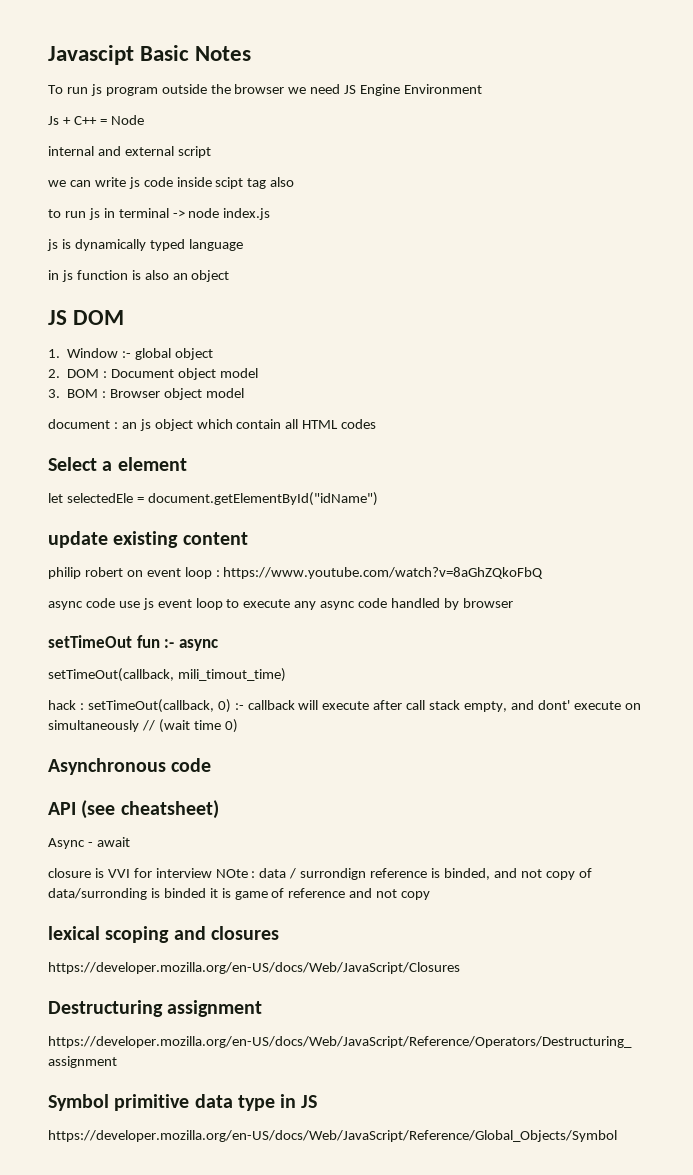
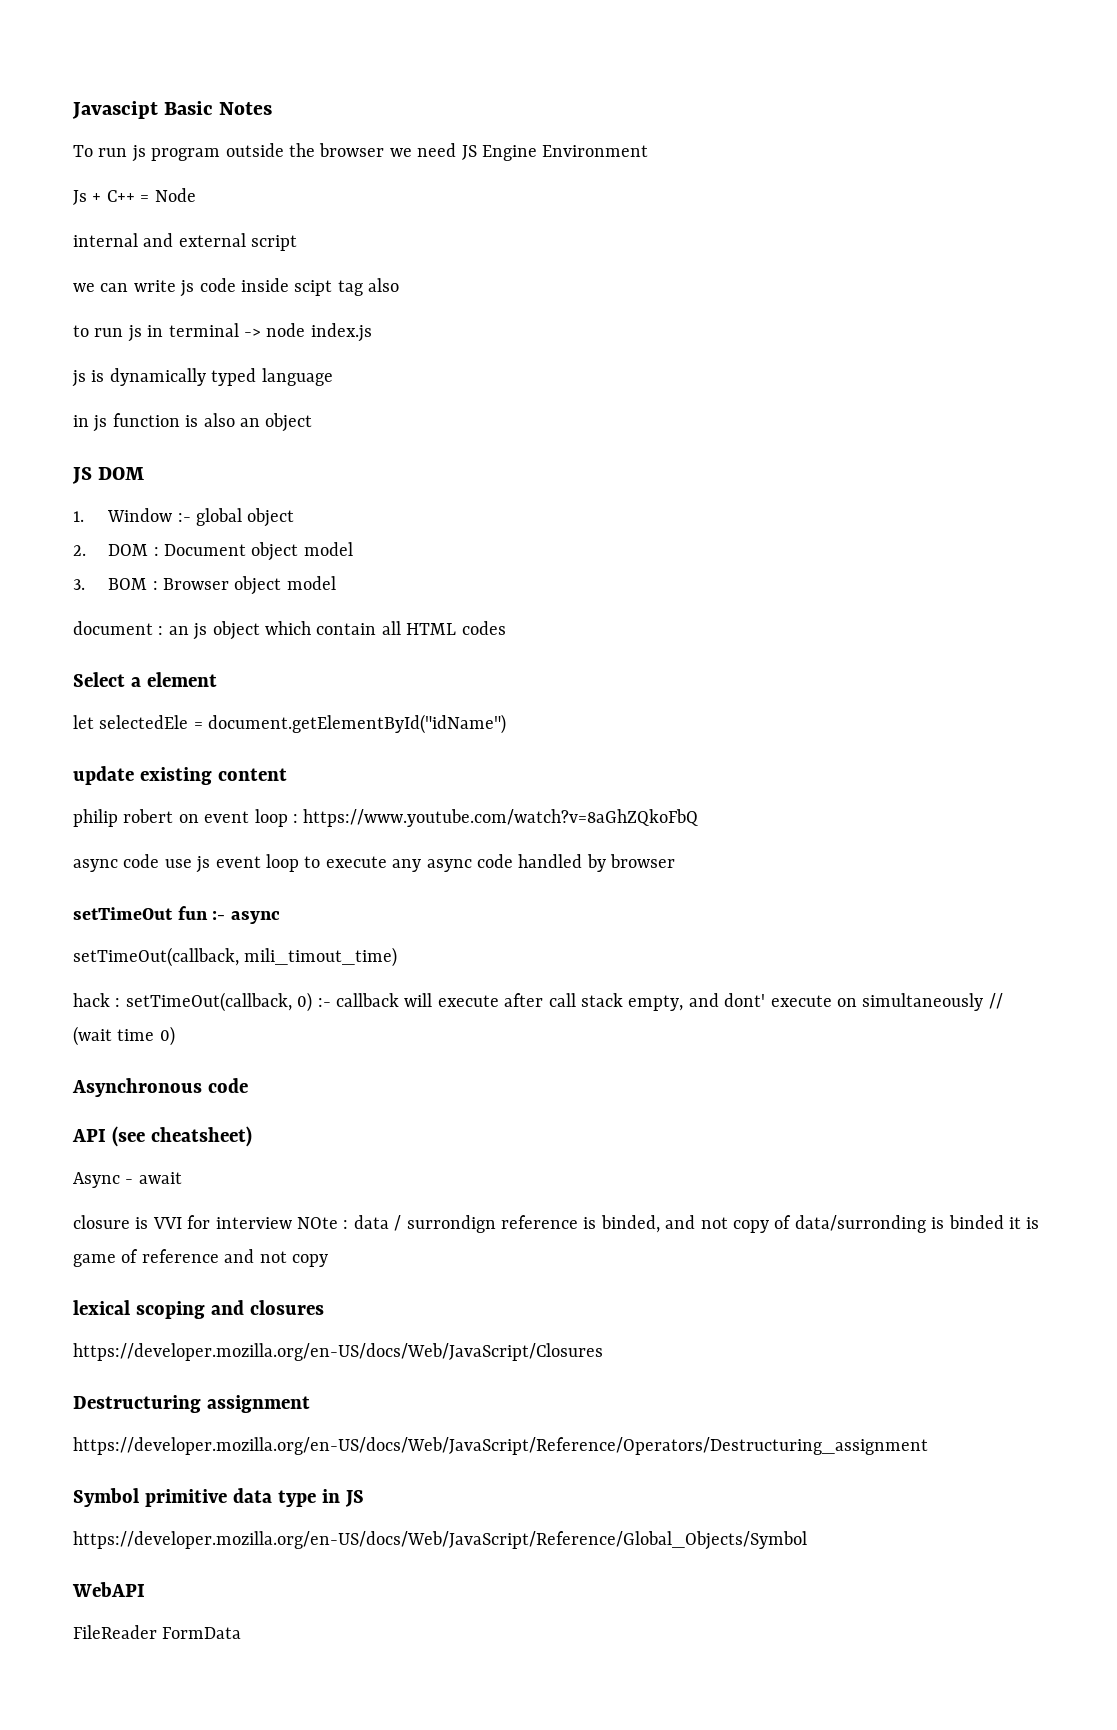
+ WebAPI
+ FileReader FormData

